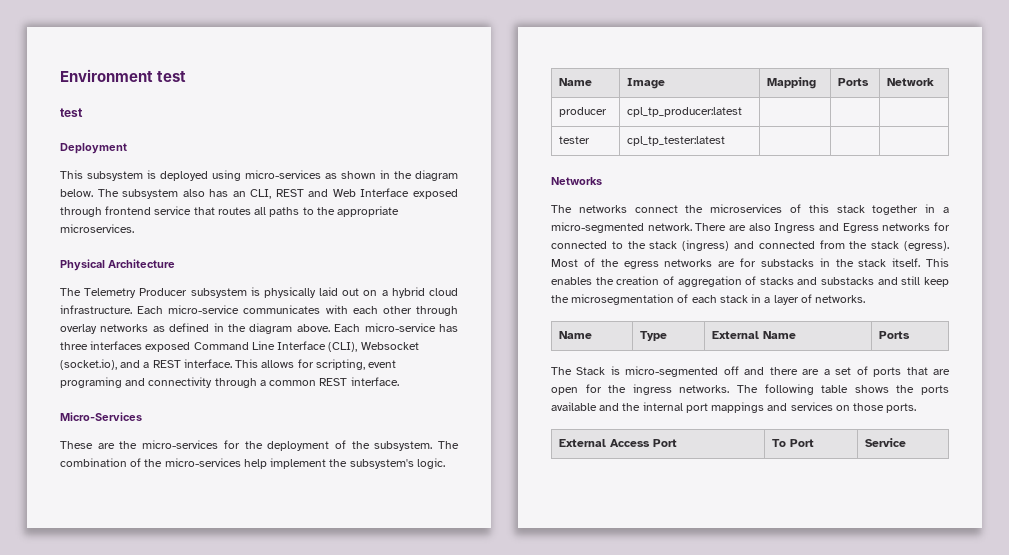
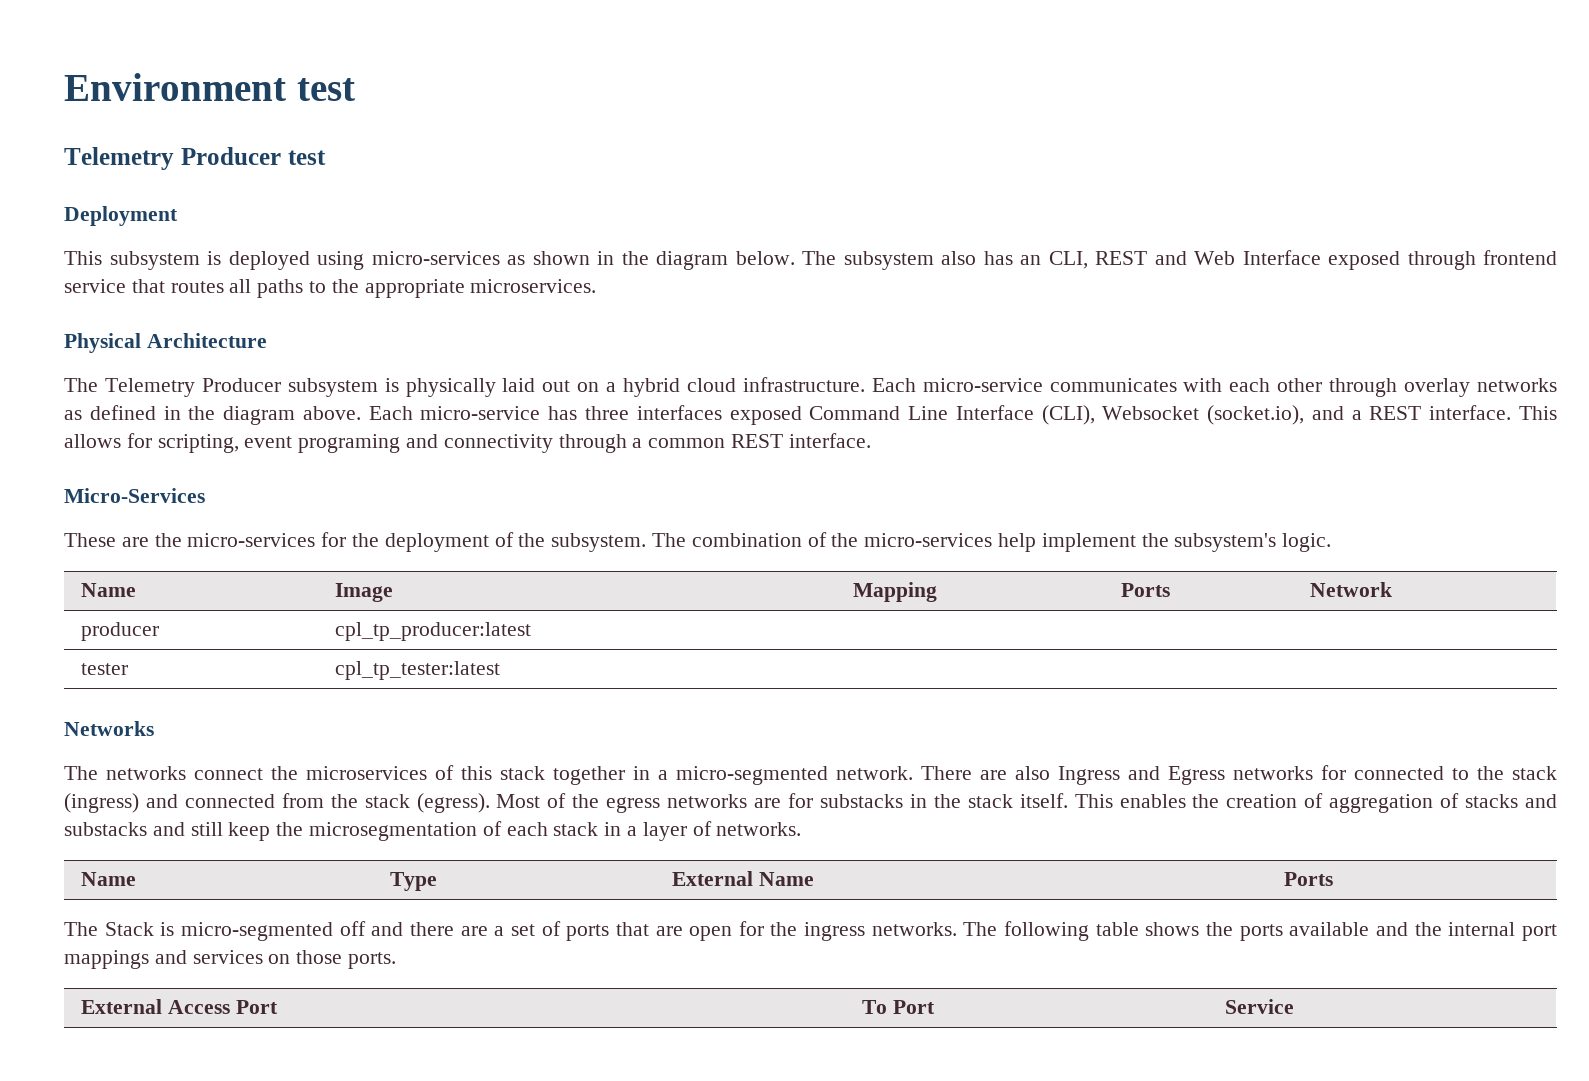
  Environment test
- test
+ Telemetry Producer test

